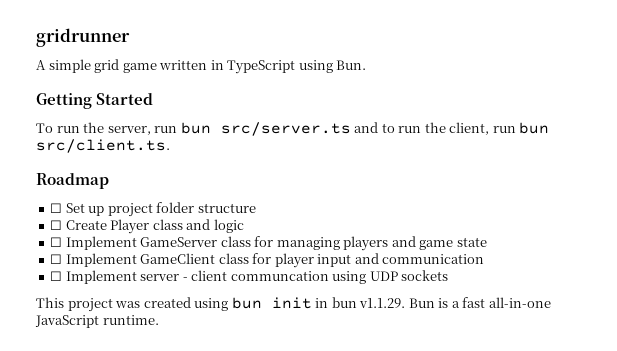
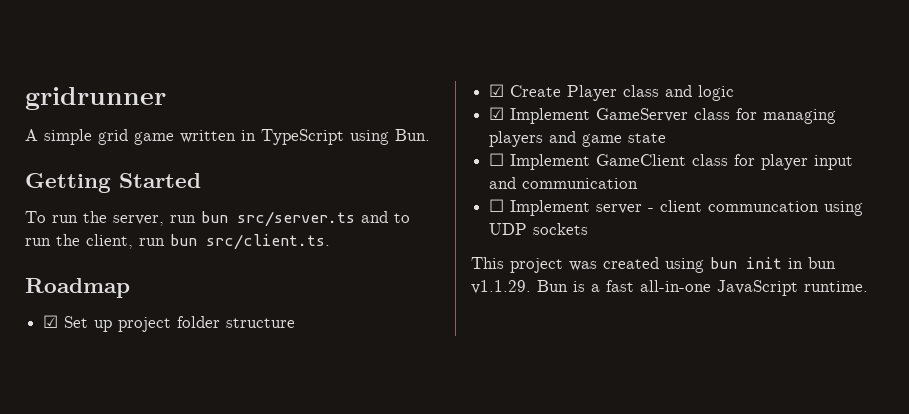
- ☐ Set up project folder structure
+ ☑ Set up project folder structure
- ☐ Create Player class and logic
+ ☑ Create Player class and logic
- ☐ Implement GameServer class for managing players and game state
+ ☑ Implement GameServer class for managing players and game state

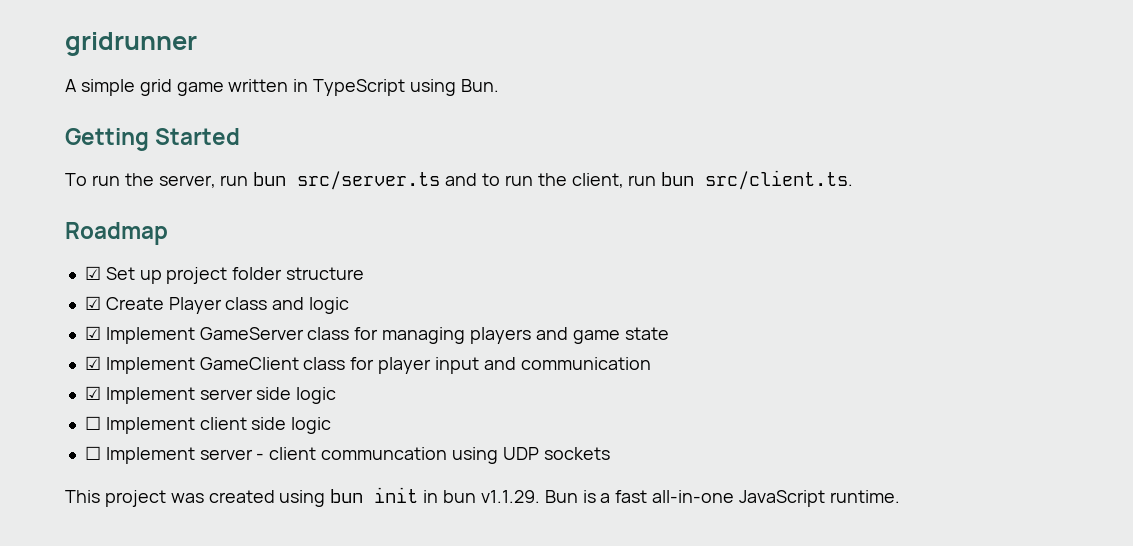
- ☐ Implement GameClient class for player input and communication
+ ☑ Implement GameClient class for player input and communication
+ ☑ Implement server side logic
+ ☐ Implement client side logic

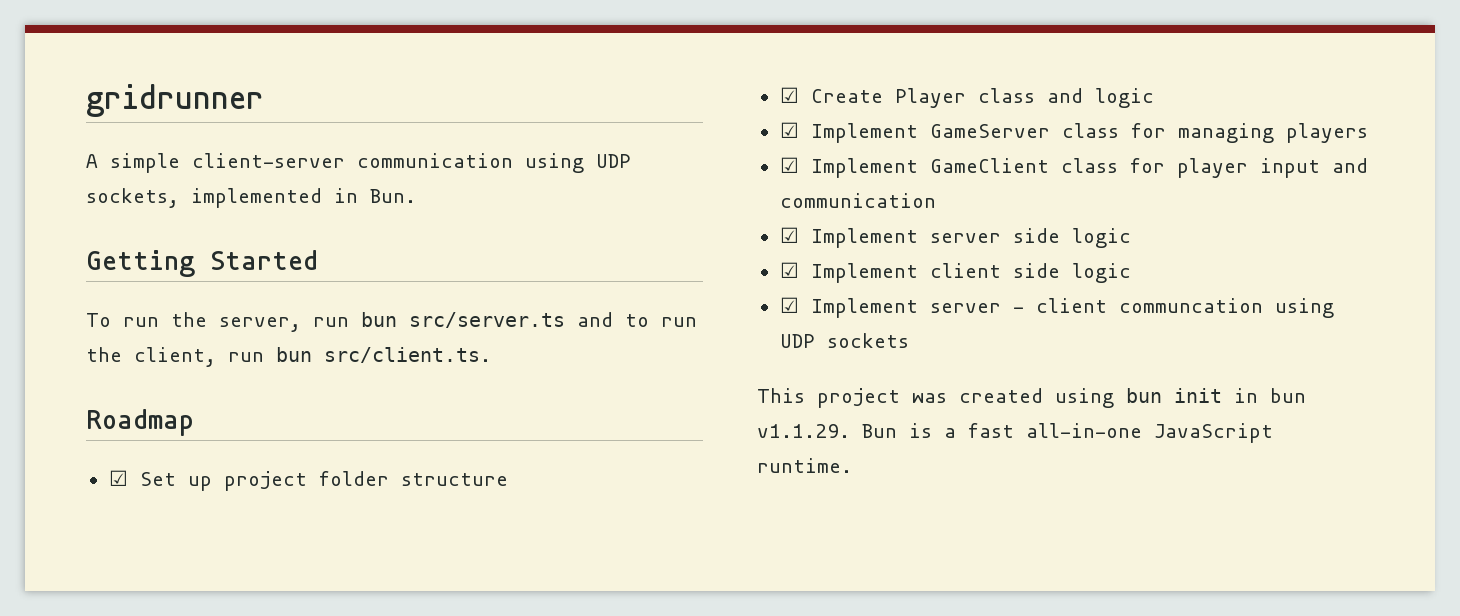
- A simple grid game written in TypeScript using Bun.
+ A simple client-server communication using UDP sockets, implemented in Bun.
- ☑ Implement GameServer class for managing players and game state
+ ☑ Implement GameServer class for managing players
- ☐ Implement client side logic
+ ☑ Implement client side logic
- ☐ Implement server - client communcation using UDP sockets
+ ☑ Implement server - client communcation using UDP sockets

